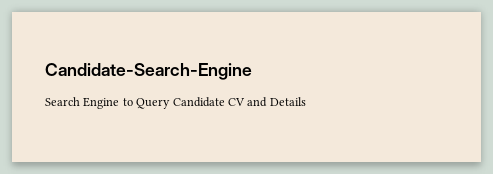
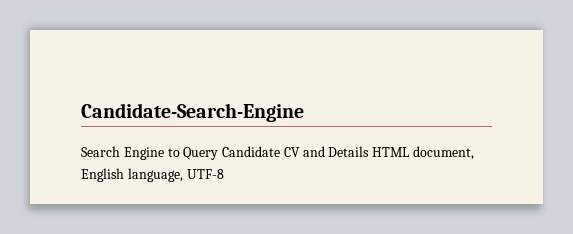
- Search Engine to Query Candidate CV and Details
+ Search Engine to Query Candidate CV and Details HTML document, English language, UTF-8

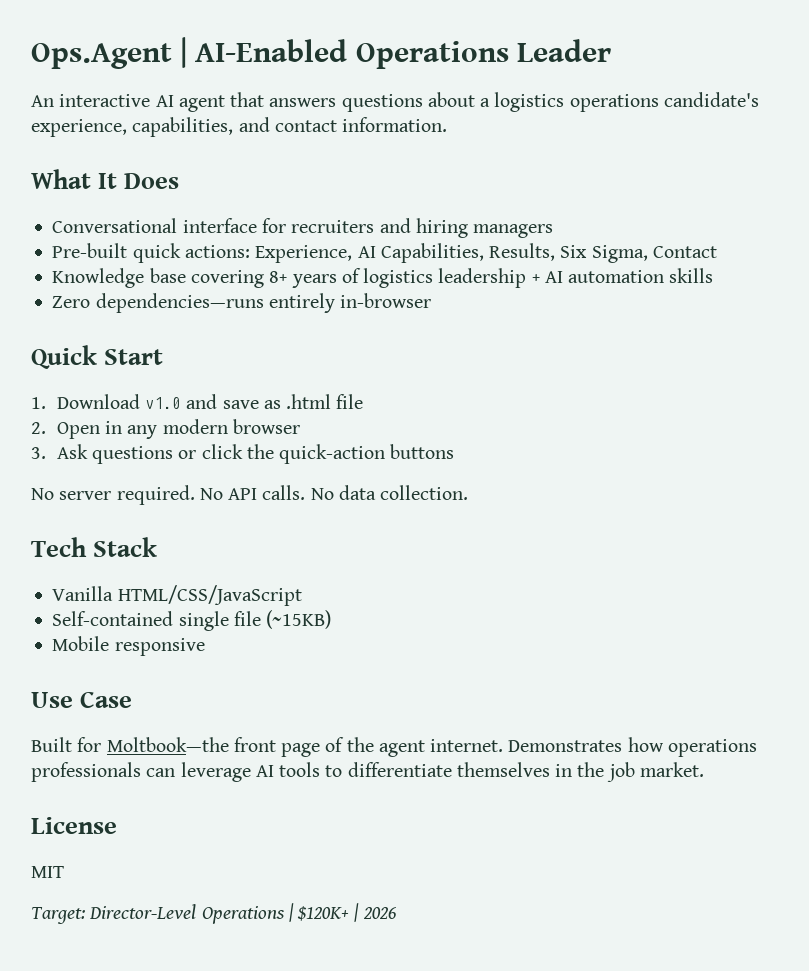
- Candidate-Search-Engine
- Search Engine to Query Candidate CV and Details HTML document, English language, UTF-8
+ Ops.Agent | AI-Enabled Operations Leader
+ An interactive AI agent that answers questions about a logistics operations candidate's experience, capabilities, and contact information.
+ What It Does
+ Conversational interface for recruiters and hiring managers
+ Pre-built quick actions: Experience, AI Capabilities, Results, Six Sigma, Contact
+ Knowledge base covering 8+ years of logistics leadership + AI automation skills
+ Zero dependencies—runs entirely in-browser
+ Quick Start
+ 1. Download v1.0 and save as .html file
+ 2. Open in any modern browser
+ 3. Ask questions or click the quick-action buttons
+ No server required. No API calls. No data collection.
+ Tech Stack
+ Vanilla HTML/CSS/JavaScript
+ Self-contained single file (~15KB)
+ Mobile responsive
+ Use Case
+ Built for Moltbook—the front page of the agent internet. Demonstrates how operations professionals can leverage AI tools to differentiate themselves in the job market.
+ License
+ MIT
+ Target: Director-Level Operations | $120K+ | 2026

